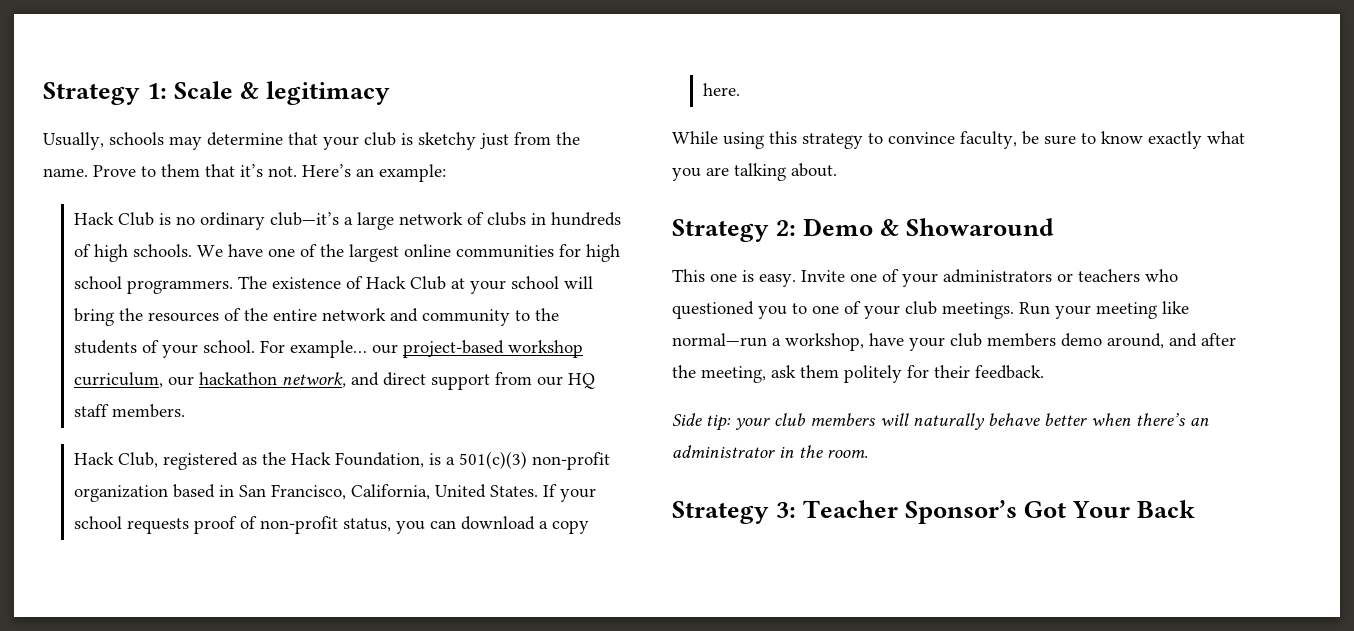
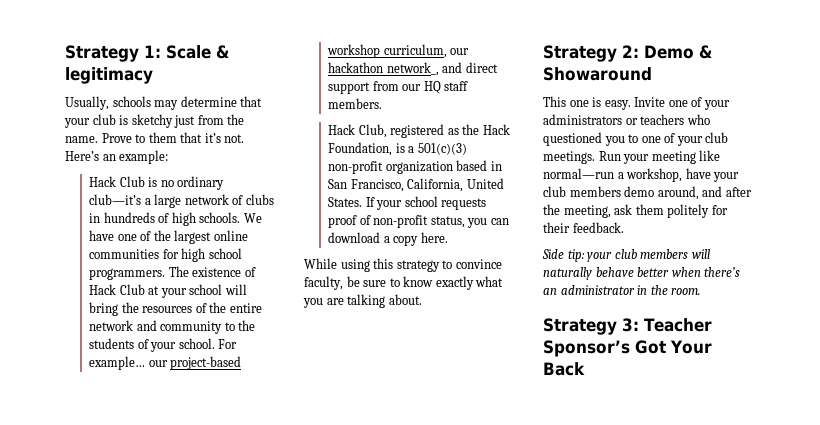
- For example… our project-based workshop curriculum, our hackathon network, and direct support from our HQ staff members.
+ For example… our project-based workshop curriculum, our hackathon network_, and direct support from our HQ staff members.

